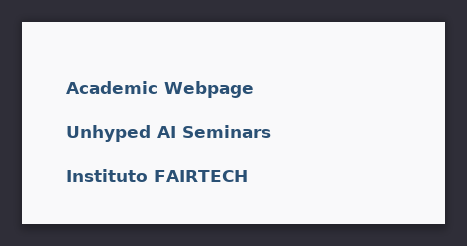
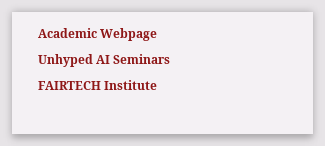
- Instituto FAIRTECH
+ FAIRTECH Institute

